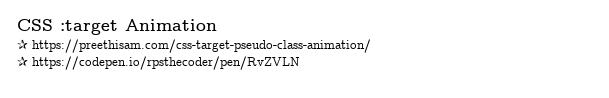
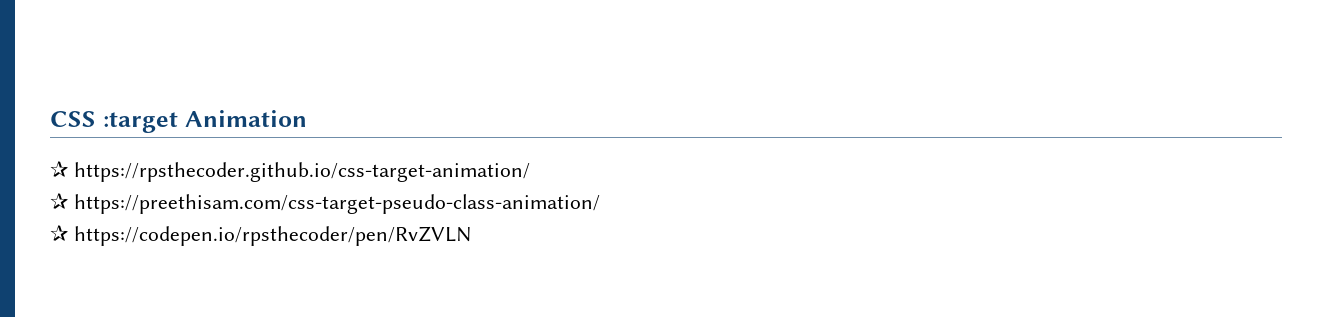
+ ✰ https://rpsthecoder.github.io/css-target-animation/

